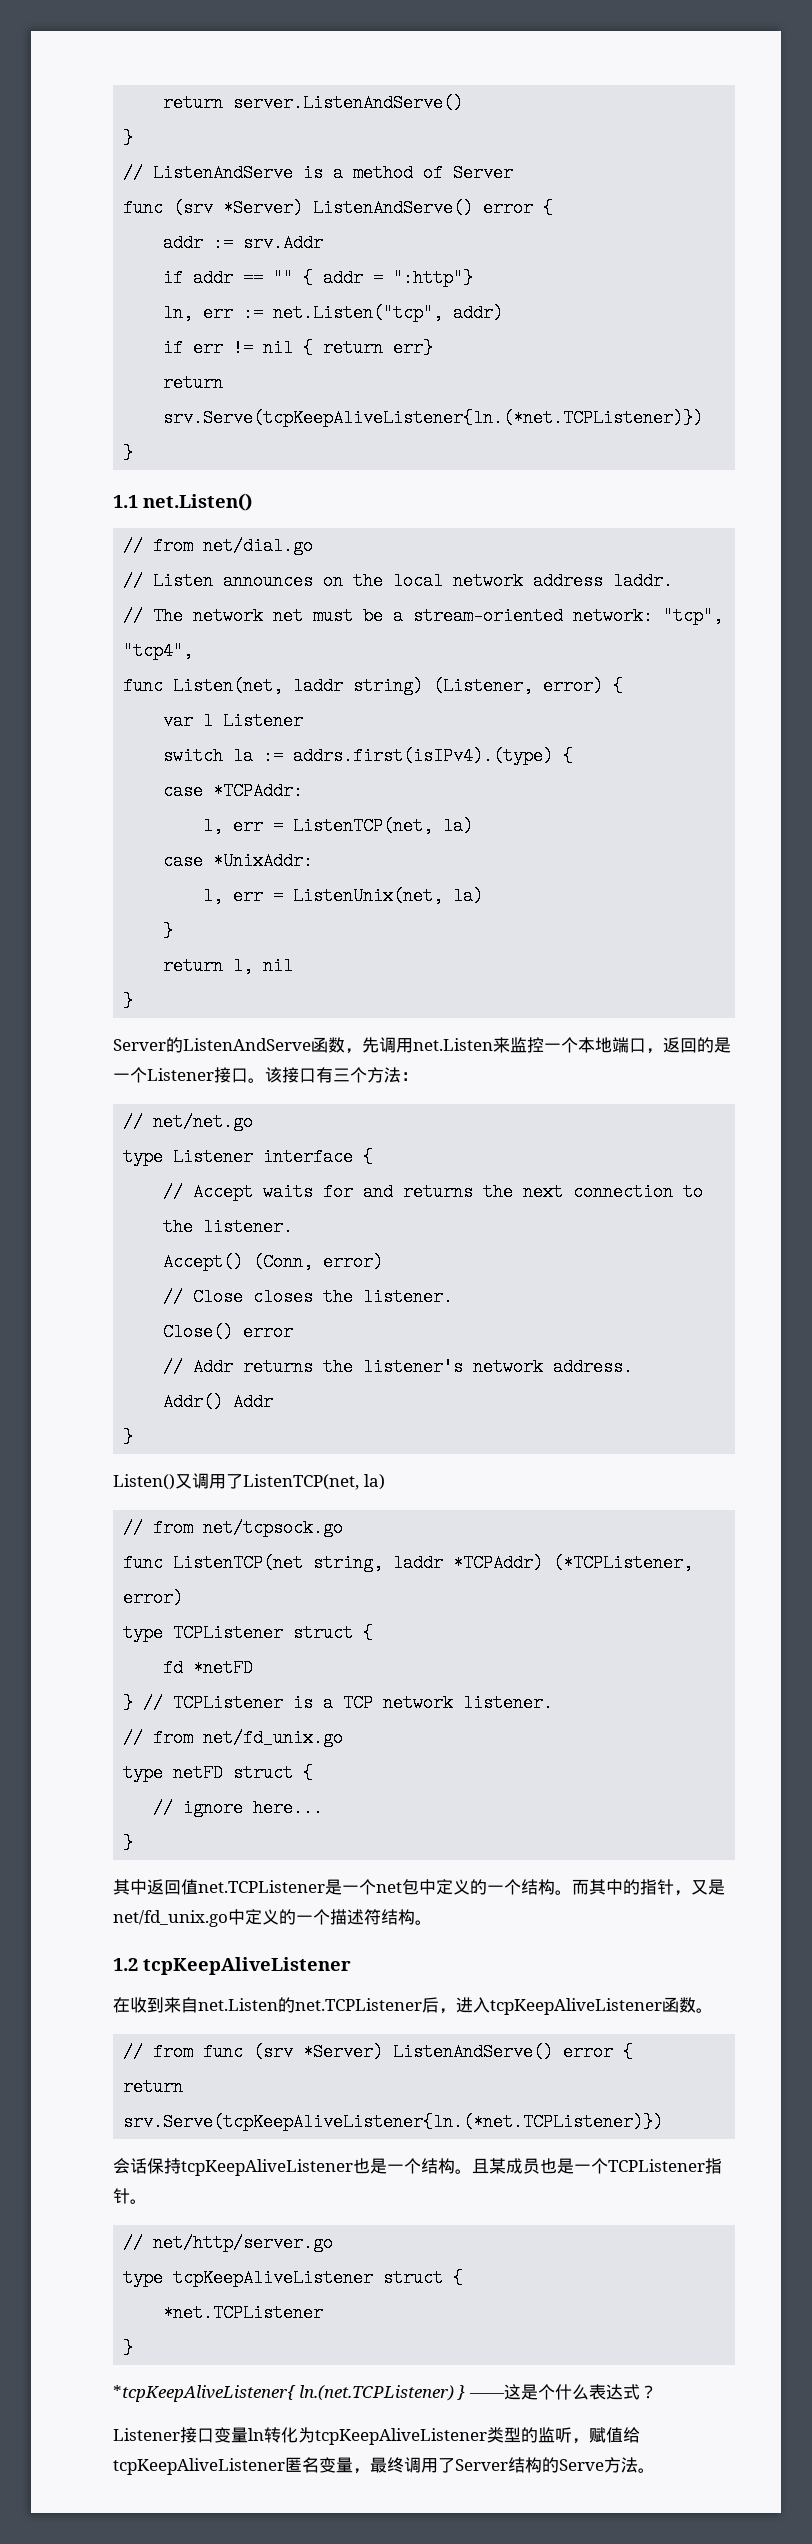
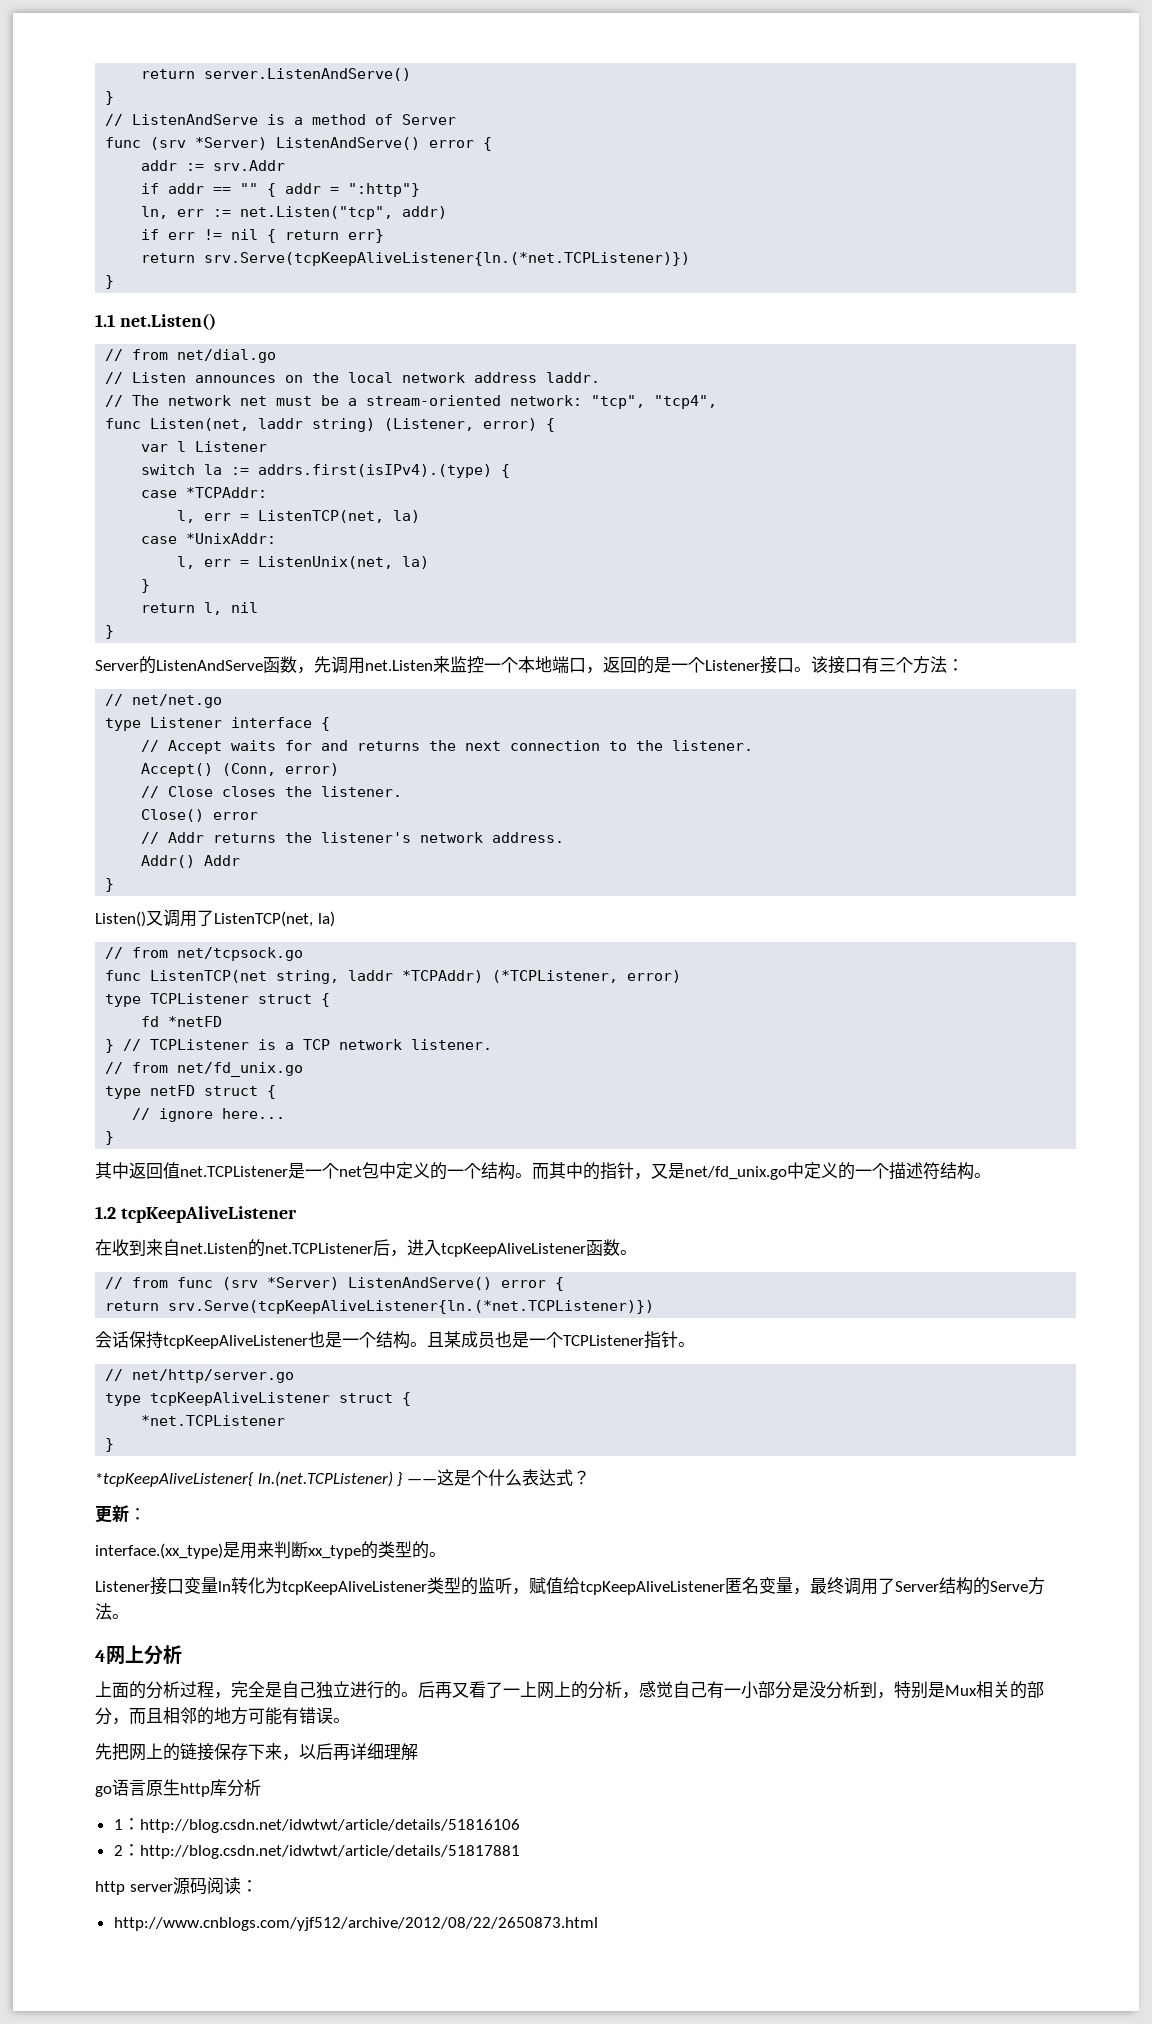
+ 更新：
+ interface.(xx_type)是用来判断xx_type的类型的。
+ 4网上分析
+ 上面的分析过程，完全是自己独立进行的。后再又看了一上网上的分析，感觉自己有一小部分是没分析到，特别是Mux相关的部分，而且相邻的地方可能有错误。
+ 先把网上的链接保存下来，以后再详细理解
+ go语言原生http库分析
+ 1：http://blog.csdn.net/idwtwt/article/details/51816106
+ 2：http://blog.csdn.net/idwtwt/article/details/51817881
+ http server源码阅读：
+ http://www.cnblogs.com/yjf512/archive/2012/08/22/2650873.html

